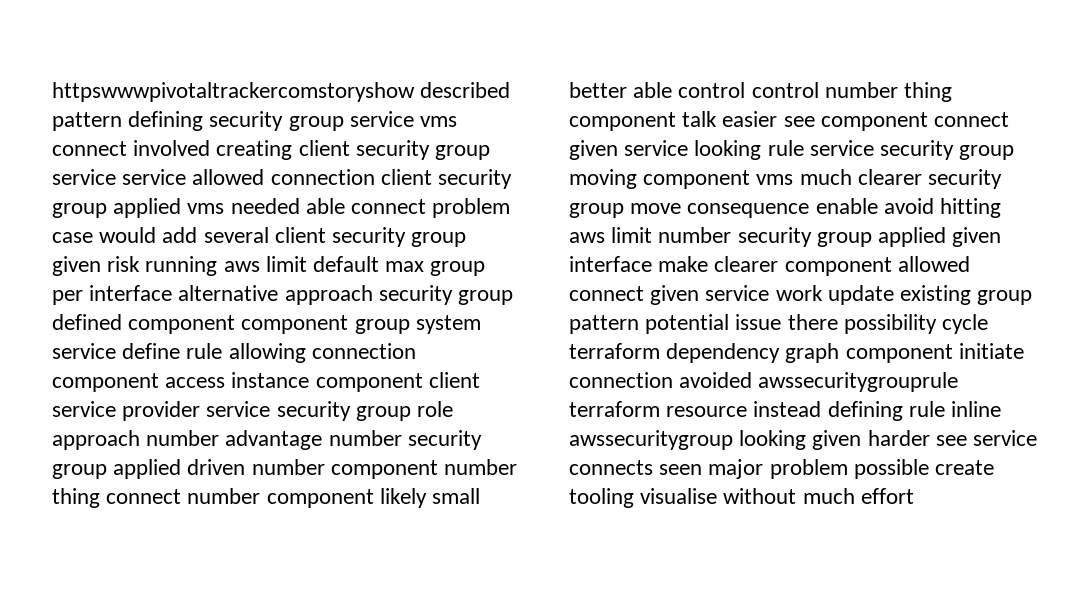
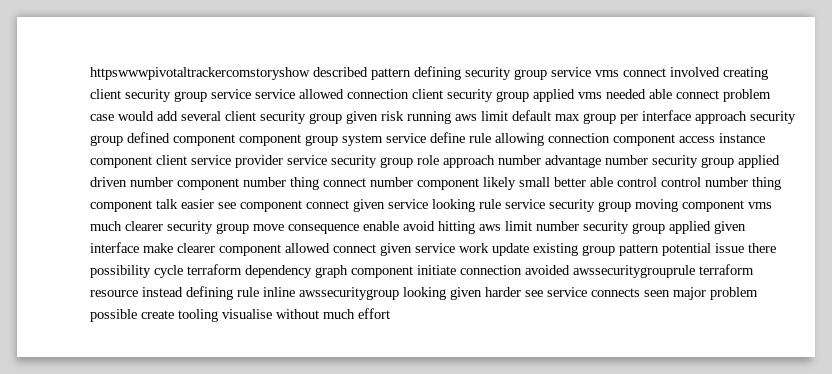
- httpswwwpivotaltrackercomstoryshow described pattern defining security group service vms connect involved creating client security group service service allowed connection client security group applied vms needed able connect problem case would add several client security group given risk running aws limit default max group per interface alternative approach security group defined component component group system service define rule allowing connection component access instance component client service provider service security group role approach number advantage number security group applied driven number component number thing connect number component likely small better able control control number thing component talk easier see component connect given service looking rule service security group moving component vms much clearer security group move consequence enable avoid hitting aws limit number security group applied given interface make clearer component allowed connect given service work update existing group pattern potential issue there possibility cycle terraform dependency graph component initiate connection avoided awssecuritygrouprule terraform resource instead defining rule inline awssecuritygroup looking given harder see service connects seen major problem possible create tooling visualise without much effort
+ httpswwwpivotaltrackercomstoryshow described pattern defining security group service vms connect involved creating client security group service service allowed connection client security group applied vms needed able connect problem case would add several client security group given risk running aws limit default max group per interface approach security group defined component component group system service define rule allowing connection component access instance component client service provider service security group role approach number advantage number security group applied driven number component number thing connect number component likely small better able control control number thing component talk easier see component connect given service looking rule service security group moving component vms much clearer security group move consequence enable avoid hitting aws limit number security group applied given interface make clearer component allowed connect given service work update existing group pattern potential issue there possibility cycle terraform dependency graph component initiate connection avoided awssecuritygrouprule terraform resource instead defining rule inline awssecuritygroup looking given harder see service connects seen major problem possible create tooling visualise without much effort

